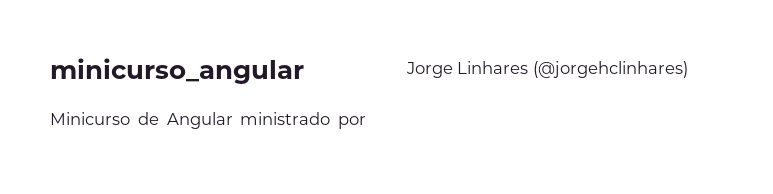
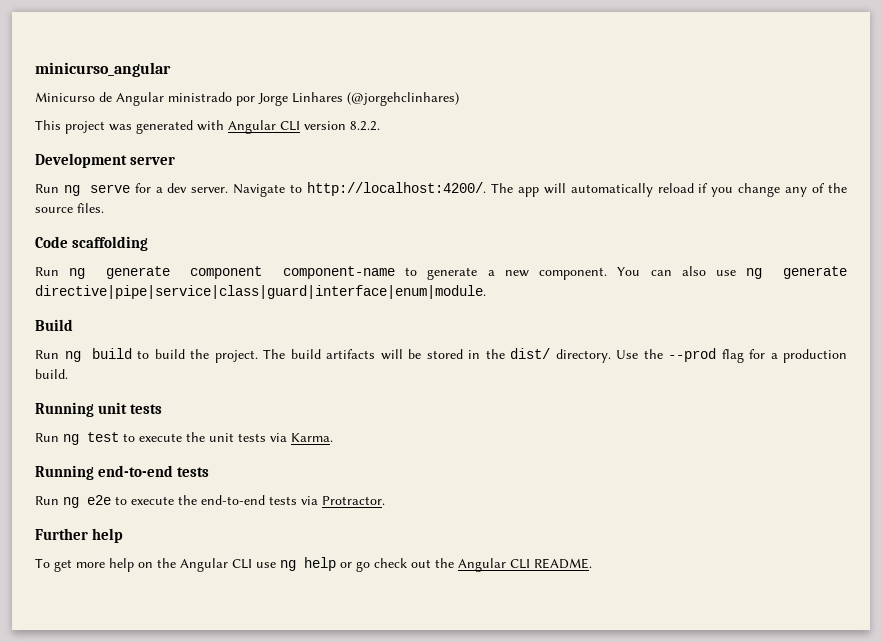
+ This project was generated with Angular CLI version 8.2.2.
+ Development server
+ Run ng serve for a dev server. Navigate to http://localhost:4200/. The app will automatically reload if you change any of the source files.
+ Code scaffolding
+ Run ng generate component component-name to generate a new component. You can also use ng generate directive|pipe|service|class|guard|interface|enum|module.
+ Build
+ Run ng build to build the project. The build artifacts will be stored in the dist/ directory. Use the --prod flag for a production build.
+ Running unit tests
+ Run ng test to execute the unit tests via Karma.
+ Running end-to-end tests
+ Run ng e2e to execute the end-to-end tests via Protractor.
+ Further help
+ To get more help on the Angular CLI use ng help or go check out the Angular CLI README.

